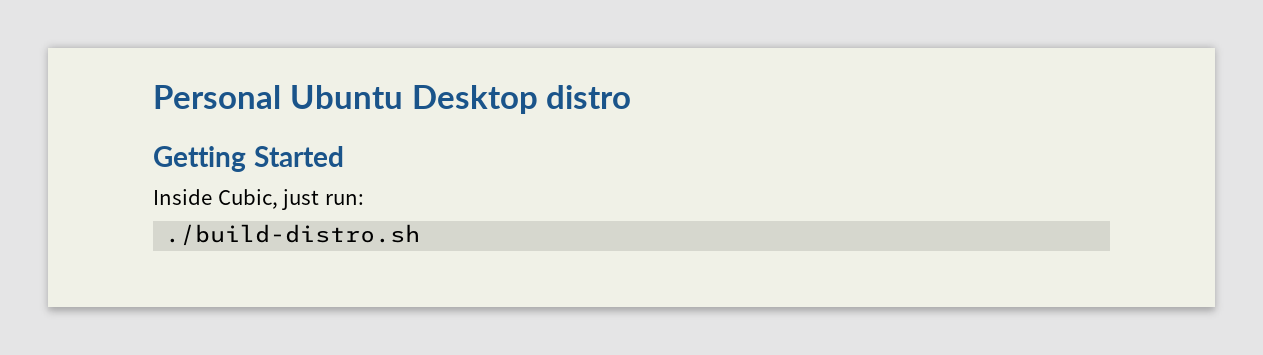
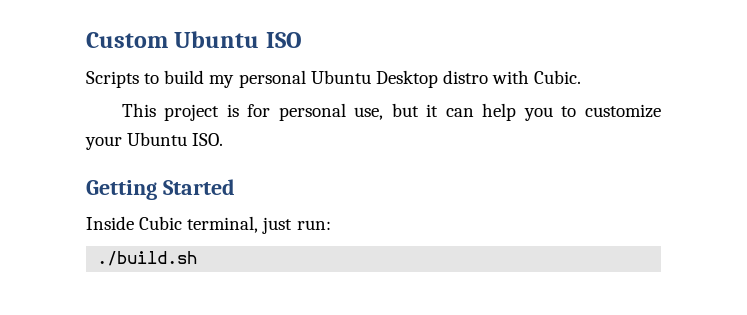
- Personal Ubuntu Desktop distro
+ Custom Ubuntu ISO
+ Scripts to build my personal Ubuntu Desktop distro with Cubic.
+ This project is for personal use, but it can help you to customize your Ubuntu ISO.
- Inside Cubic, just run:
+ Inside Cubic terminal, just run:
- ./build-distro.sh
+ ./build.sh

